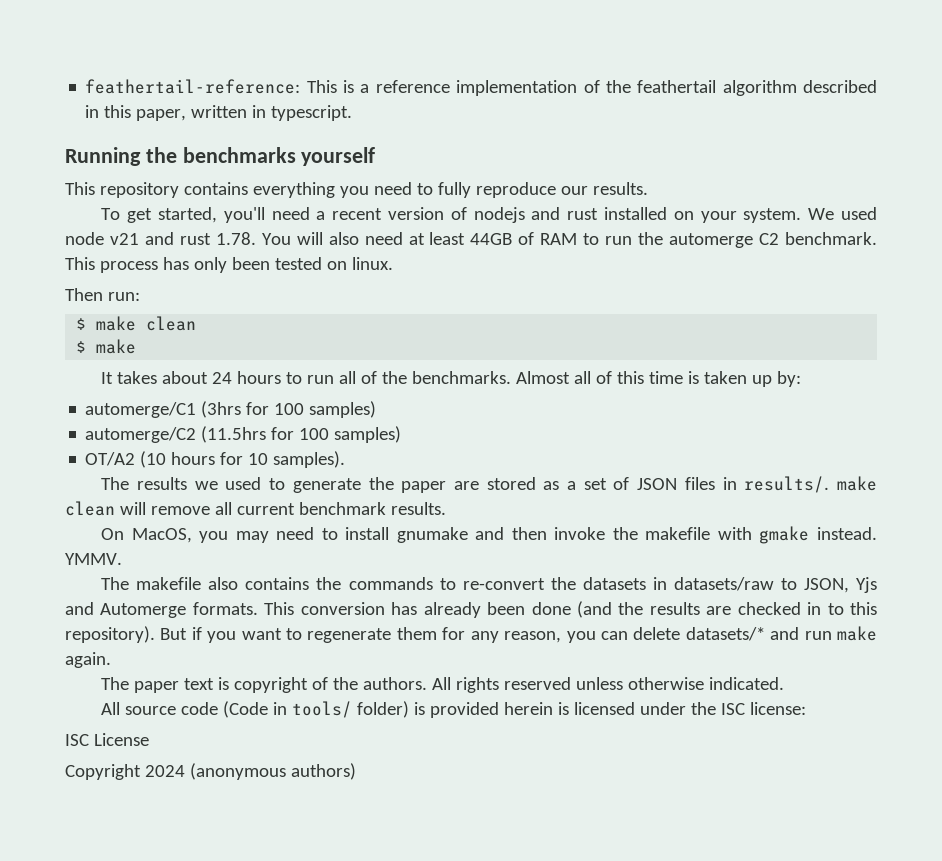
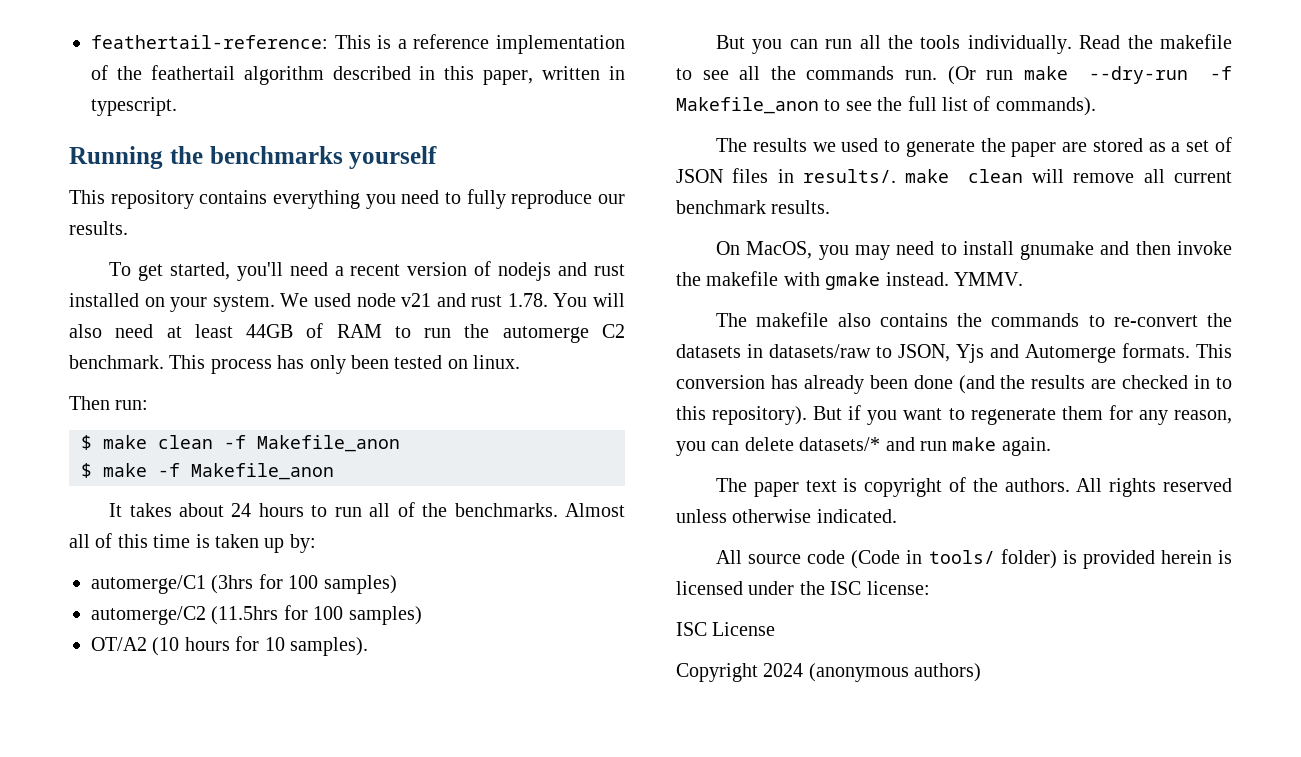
- $ make clean
- $ make
+ $ make clean -f Makefile_anon
+ $ make -f Makefile_anon
+ But you can run all the tools individually. Read the makefile to see all the commands run. (Or run make --dry-run -f Makefile_anon to see the full list of commands).

